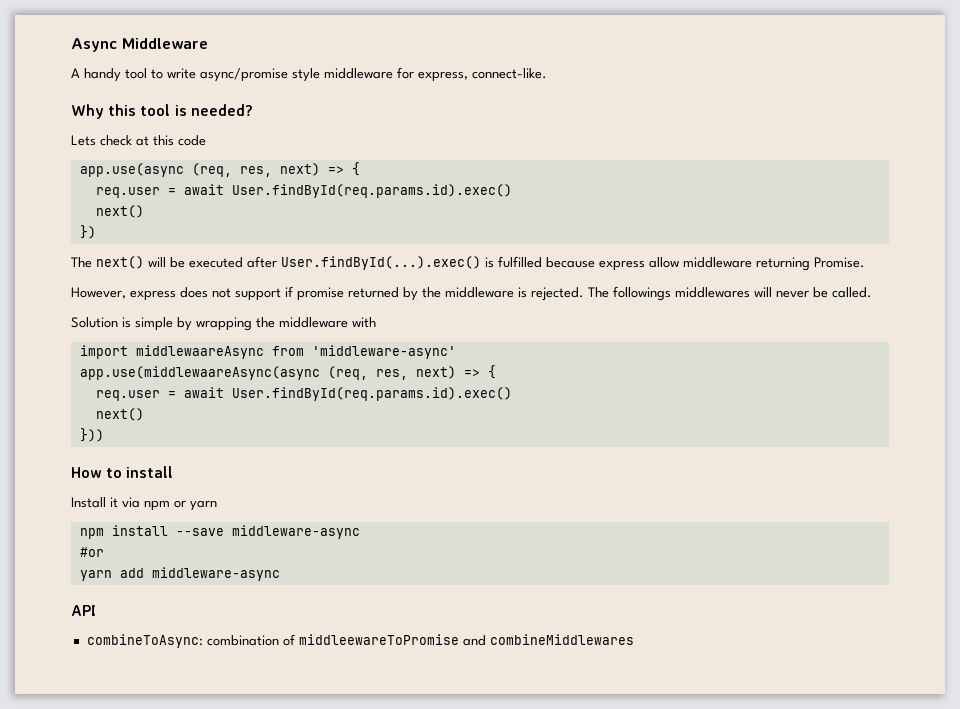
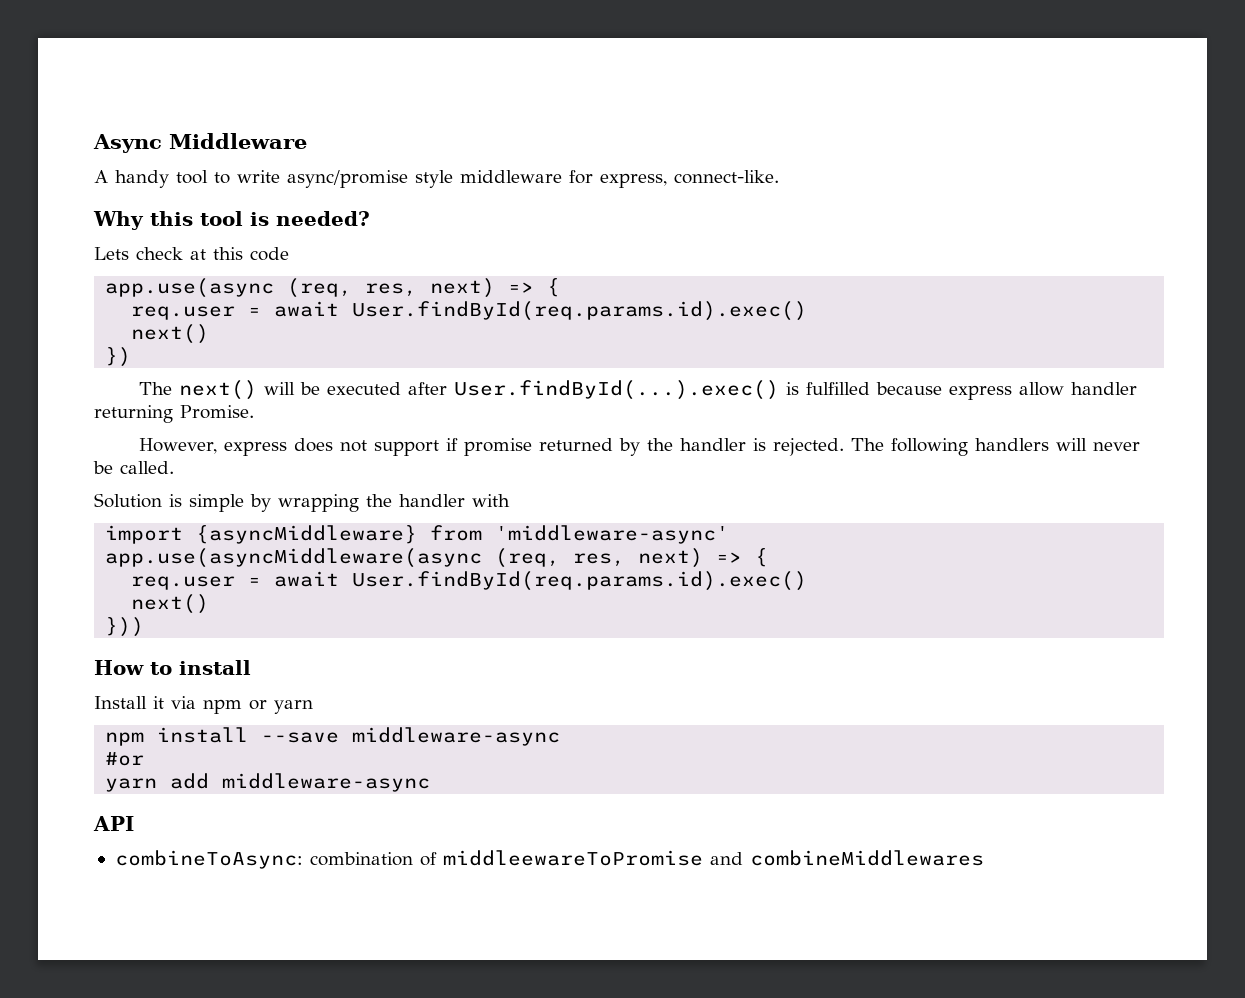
- The next() will be executed after User.findById(...).exec() is fulfilled because express allow middleware returning Promise.
+ The next() will be executed after User.findById(...).exec() is fulfilled because express allow handler returning Promise.
- However, express does not support if promise returned by the middleware is rejected.
+ However, express does not support if promise returned by the handler is rejected.
- The followings middlewares will never be called.
+ The following handlers will never be called.
- Solution is simple by wrapping the middleware with
+ Solution is simple by wrapping the handler with
- import middlewaareAsync from 'middleware-async'
+ import {asyncMiddleware} from 'middleware-async'
- app.use(middlewaareAsync(async (req, res, next) => {
+ app.use(asyncMiddleware(async (req, res, next) => {

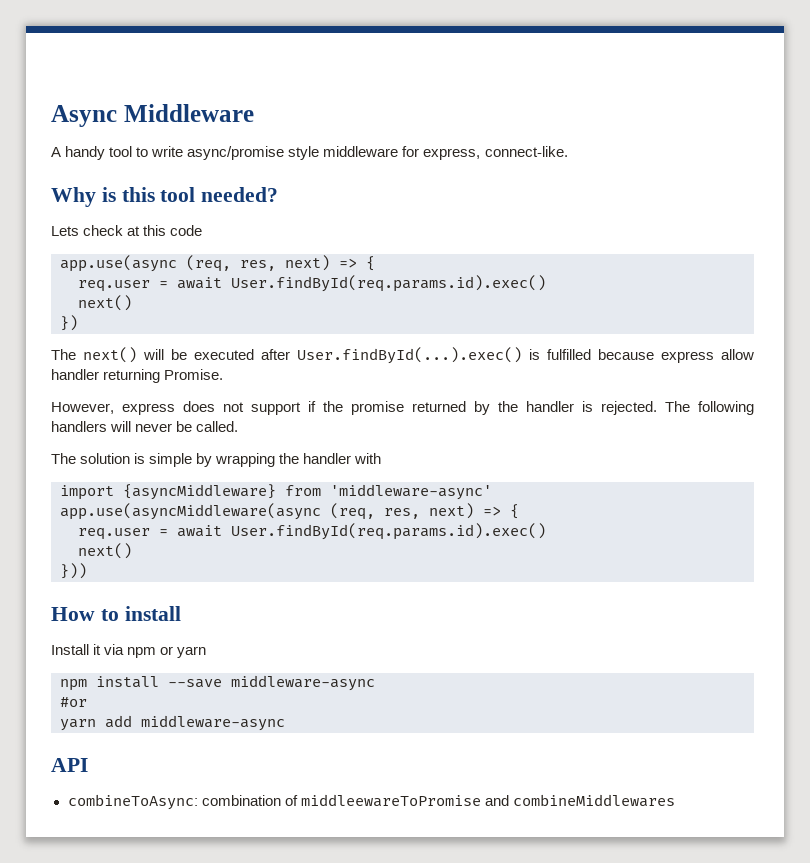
- Why this tool is needed?
+ Why is this tool needed?
- However, express does not support if promise returned by the handler is rejected.
+ However, express does not support if the promise returned by the handler is rejected.
- Solution is simple by wrapping the handler with
+ The solution is simple by wrapping the handler with

